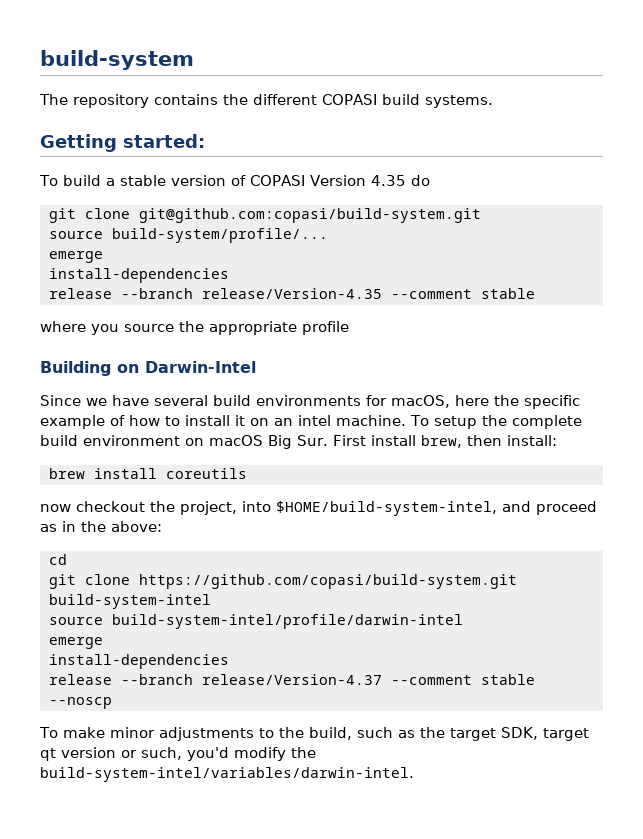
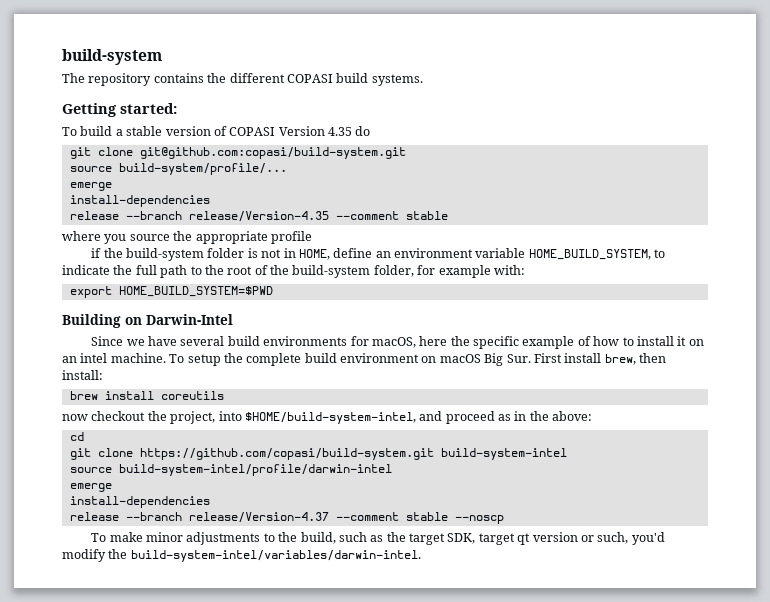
+ if the build-system folder is not in HOME, define an environment variable HOME_BUILD_SYSTEM, to indicate the full path to the root of the build-system folder, for example with:
+ export HOME_BUILD_SYSTEM=$PWD

